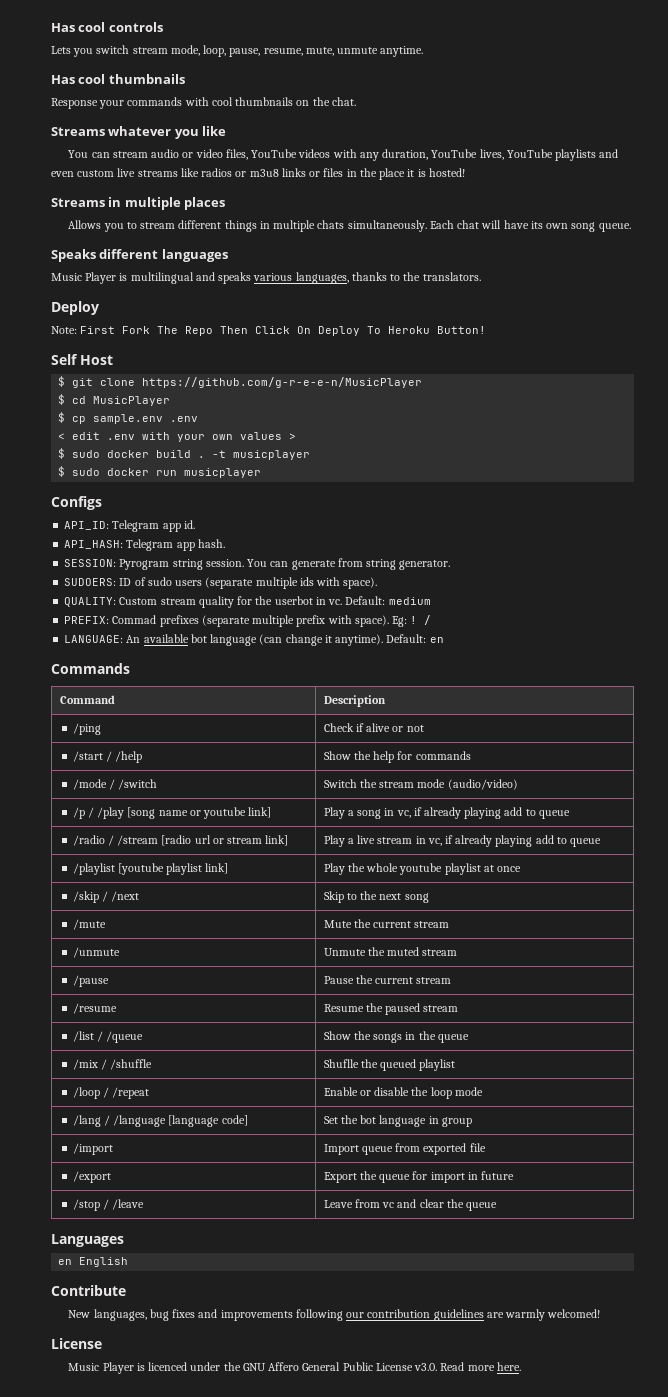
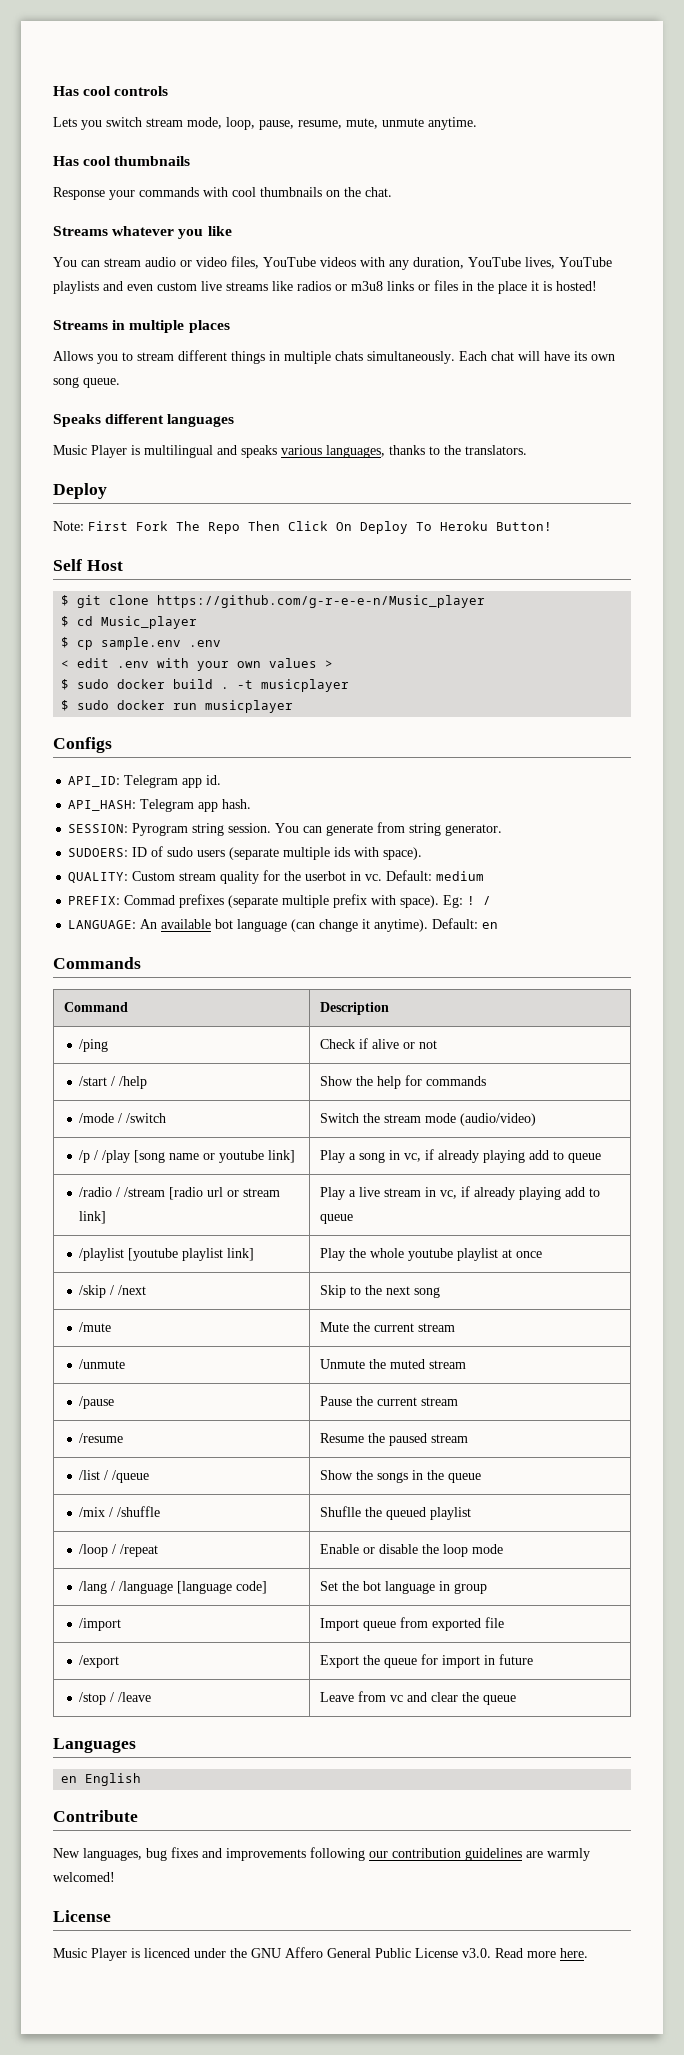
- $ git clone https://github.com/g-r-e-e-n/MusicPlayer
+ $ git clone https://github.com/g-r-e-e-n/Music_player
- $ cd MusicPlayer
+ $ cd Music_player

